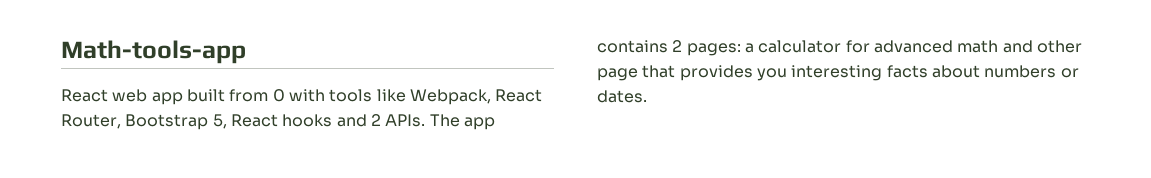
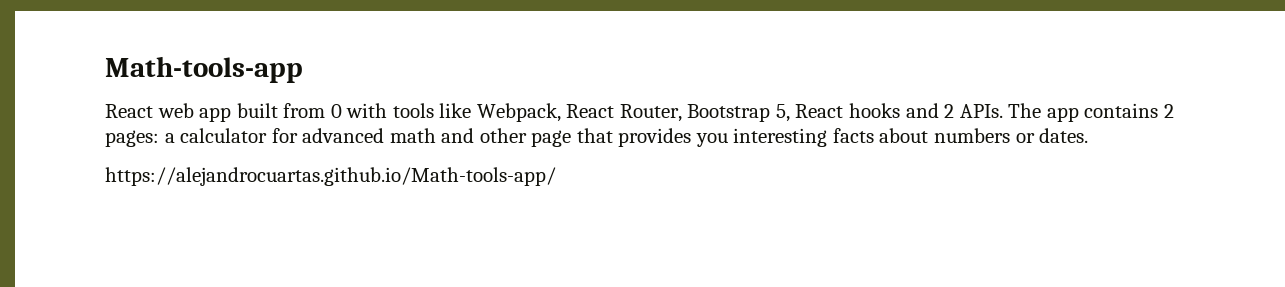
+ https://alejandrocuartas.github.io/Math-tools-app/

